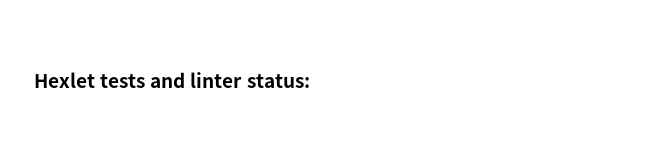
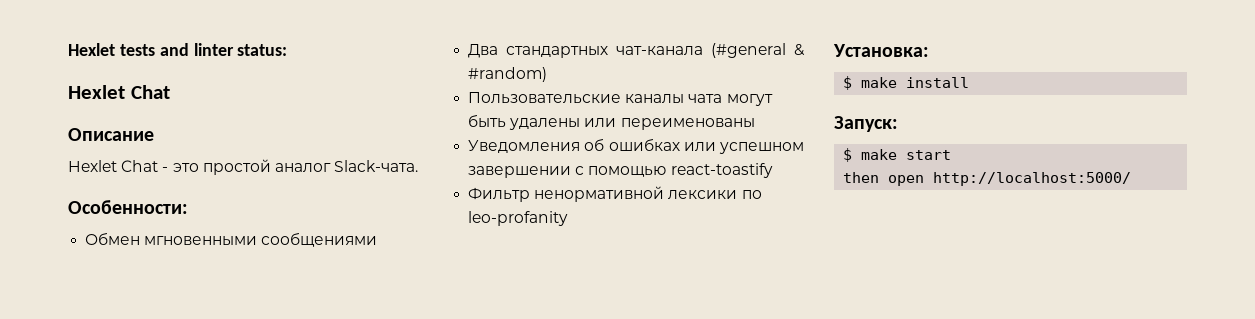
  Hexlet tests and linter status:
+ Hexlet Chat
+ Описание
+ Hexlet Chat - это простой аналог Slack-чата.
+ Особенности:
+ Обмен мгновенными сообщениями
+ Два стандартных чат-канала (#general & #random)
+ Пользовательские каналы чата могут быть удалены или переименованы
+ Уведомления об ошибках или успешном завершении с помощью react-toastify
+ Фильтр ненормативной лексики по leo-profanity
+ Установка:
+ $ make install
+ Запуск:
+ $ make start
+ then open http://localhost:5000/

